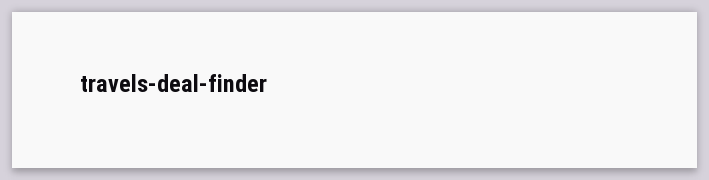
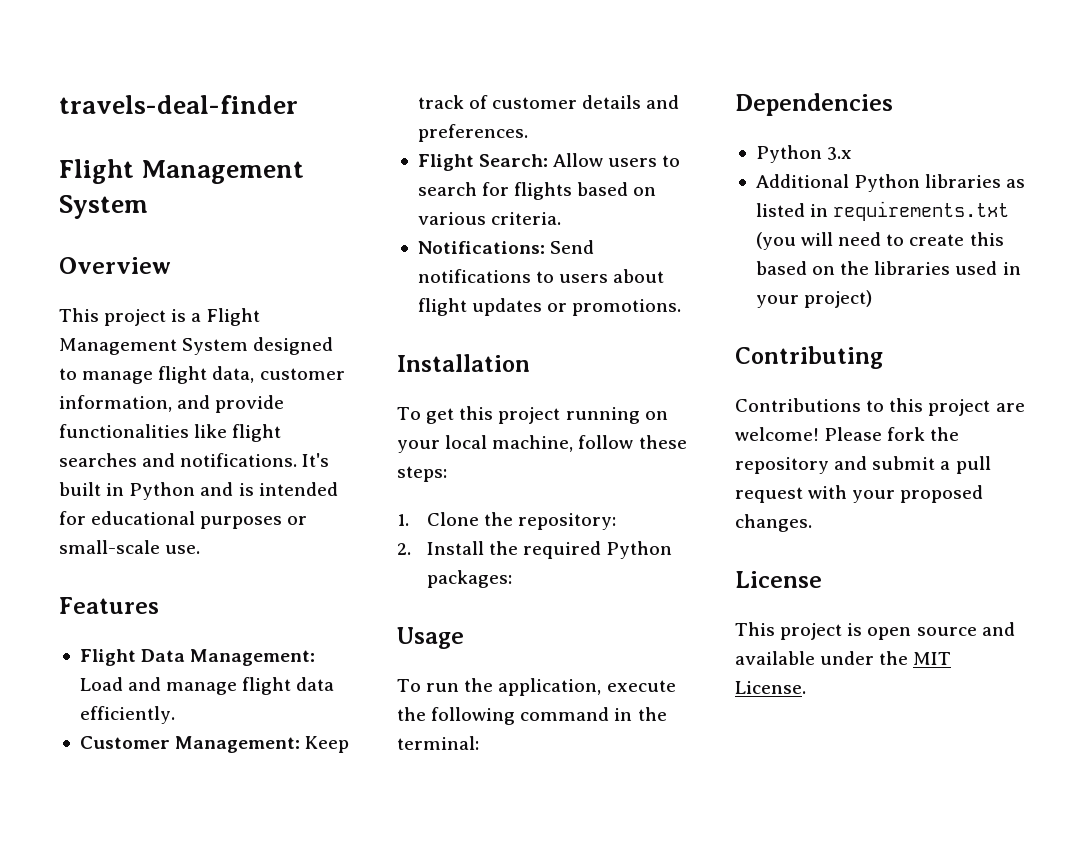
  travels-deal-finder
+ Flight Management System
+ Overview
+ This project is a Flight Management System designed to manage flight data, customer information, and provide functionalities like flight searches and notifications. It's built in Python and is intended for educational purposes or small-scale use.
+ Features
+ Flight Data Management: Load and manage flight data efficiently.
+ Customer Management: Keep track of customer details and preferences.
+ Flight Search: Allow users to search for flights based on various criteria.
+ Notifications: Send notifications to users about flight updates or promotions.
+ Installation
+ To get this project running on your local machine, follow these steps:
+ 1. Clone the repository:
+ 2. Install the required Python packages:
+ Usage
+ To run the application, execute the following command in the terminal:
+ Dependencies
+ Python 3.x
+ Additional Python libraries as listed in requirements.txt (you will need to create this based on the libraries used in your project)
+ Contributing
+ Contributions to this project are welcome! Please fork the repository and submit a pull request with your proposed changes.
+ License
+ This project is open source and available under the MIT License.

